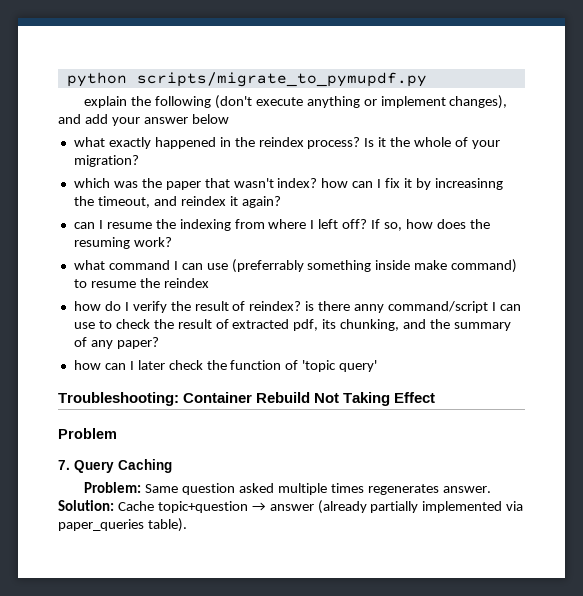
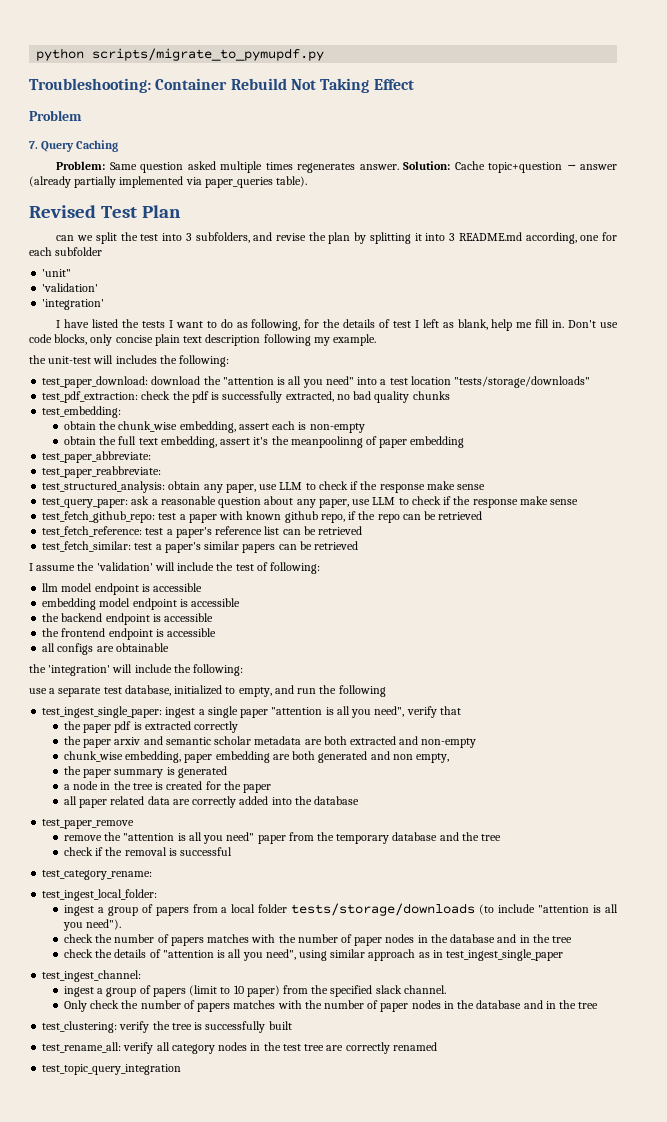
- explain the following (don't execute anything or implement changes), and add your answer below
- what exactly happened in the reindex process? Is it the whole of your migration?
- which was the paper that wasn't index? how can I fix it by increasinng the timeout, and reindex it again?
- can I resume the indexing from where I left off? If so, how does the resuming work?
- what command I can use (preferrably something inside make command) to resume the reindex
- how do I verify the result of reindex? is there anny command/script I can use to check the result of extracted pdf, its chunking, and the summary of any paper?
- how can I later check the function of 'topic query'
+ Revised Test Plan
+ can we split the test into 3 subfolders, and revise the plan by splitting it into 3 README.md according, one for each subfolder
+ 'unit"
+ 'validation'
+ 'integration'
+ I have listed the tests I want to do as following, for the details of test I left as blank, help me fill in. Don't use code blocks, only concise plain text description following my example.
+ the unit-test will includes the following:
+ test_paper_download: download the "attention is all you need" into a test location "tests/storage/downloads"
+ test_pdf_extraction: check the pdf is successfully extracted, no bad quality chunks
+ test_embedding:
+ obtain the chunk_wise embedding, assert each is non-empty
+ obtain the full text embedding, assert it's the meanpoolinng of paper embedding
+ test_paper_abbreviate:
+ test_paper_reabbreviate:
+ test_structured_analysis: obtain any paper, use LLM to check if the response make sense
+ test_query_paper: ask a reasonable question about any paper, use LLM to check if the response make sense
+ test_fetch_github_repo: test a paper with known github repo, if the repo can be retrieved
+ test_fetch_reference: test a paper's reference list can be retrieved
+ test_fetch_similar: test a paper's similar papers can be retrieved
+ I assume the 'validation' will include the test of following:
+ llm model endpoint is accessible
+ embedding model endpoint is accessible
+ the backend endpoint is accessible
+ the frontend endpoint is accessible
+ all configs are obtainable
+ the 'integration' will include the following:
+ use a separate test database, initialized to empty, and run the following
+ test_ingest_single_paper: ingest a single paper "attention is all you need", verify that
+ the paper pdf is extracted correctly
+ the paper arxiv and semantic scholar metadata are both extracted and non-empty
+ chunk_wise embedding, paper embedding are both generated and non empty,
+ the paper summary is generated
+ a node in the tree is created for the paper
+ all paper related data are correctly added into the database
+ test_paper_remove
+ remove the "attention is all you need" paper from the temporary database and the tree
+ check if the removal is successful
+ test_category_rename:
+ test_ingest_local_folder:
+ ingest a group of papers from a local folder tests/storage/downloads (to include "attention is all you need").
+ check the number of papers matches with the number of paper nodes in the database and in the tree
+ check the details of "attention is all you need", using similar approach as in test_ingest_single_paper
+ test_ingest_channel:
+ ingest a group of papers (limit to 10 paper) from the specified slack channel.
+ Only check the number of papers matches with the number of paper nodes in the database and in the tree
+ test_clustering: verify the tree is successfully built
+ test_rename_all: verify all category nodes in the test tree are correctly renamed
+ test_topic_query_integration

